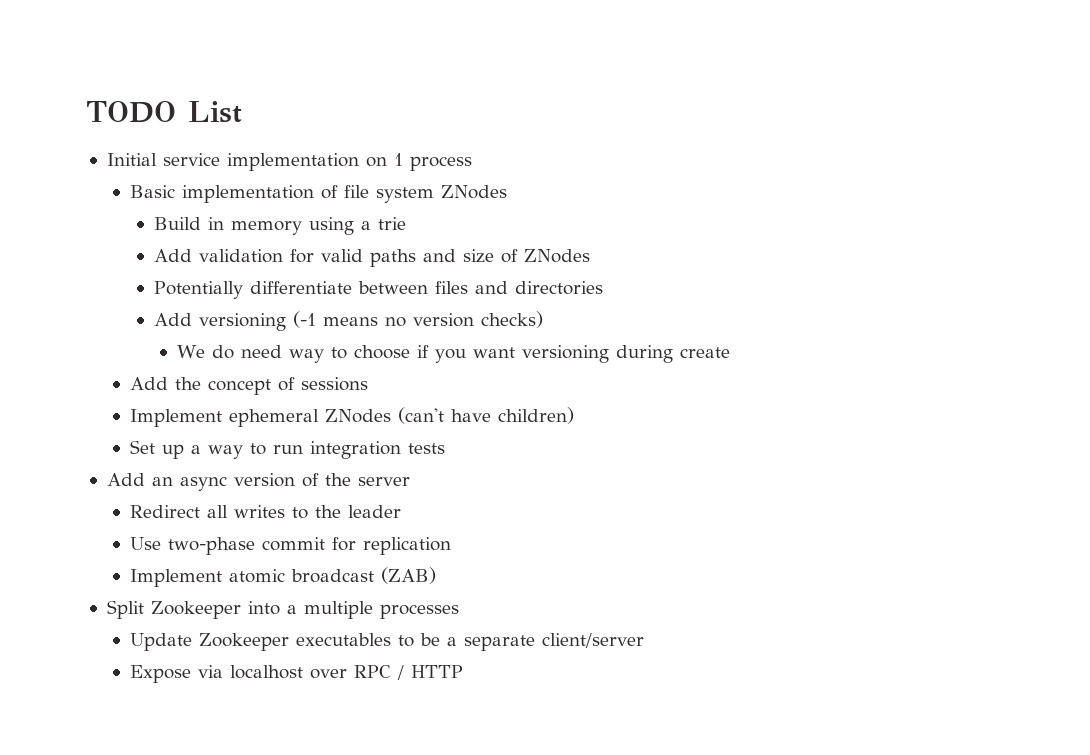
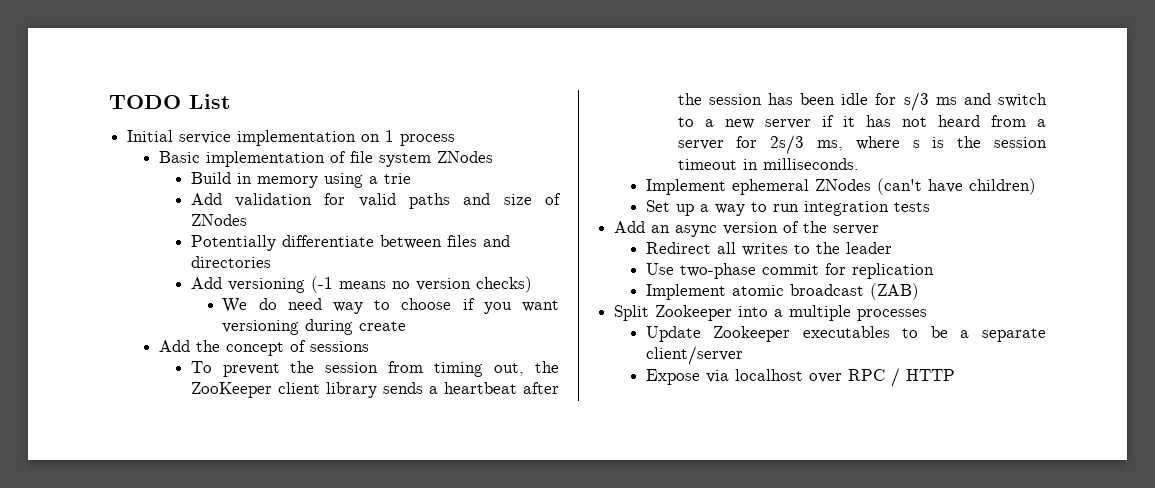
+ To prevent the session from timing out, the ZooKeeper client library sends a heartbeat after the session has been idle for s/3 ms and switch to a new server if it has not heard from a server for 2s/3 ms, where s is the session timeout in milliseconds.

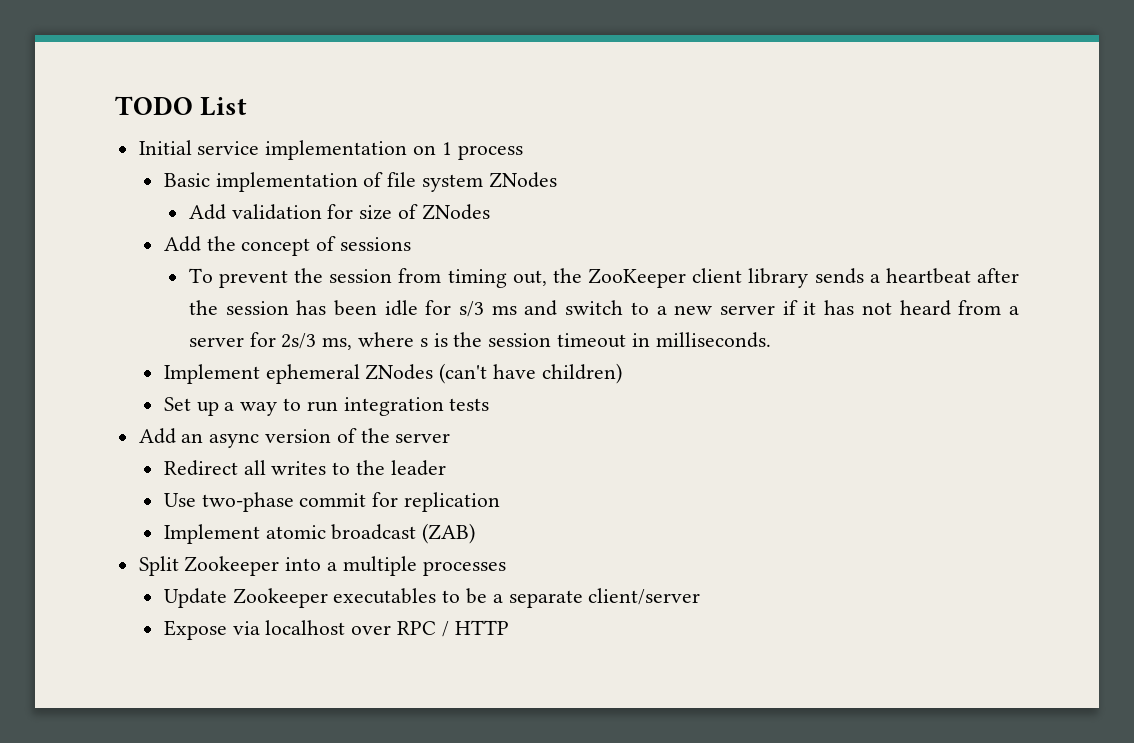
- Build in memory using a trie
- Add validation for valid paths and size of ZNodes
+ Add validation for size of ZNodes
- Potentially differentiate between files and directories
- Add versioning (-1 means no version checks)
- We do need way to choose if you want versioning during create

